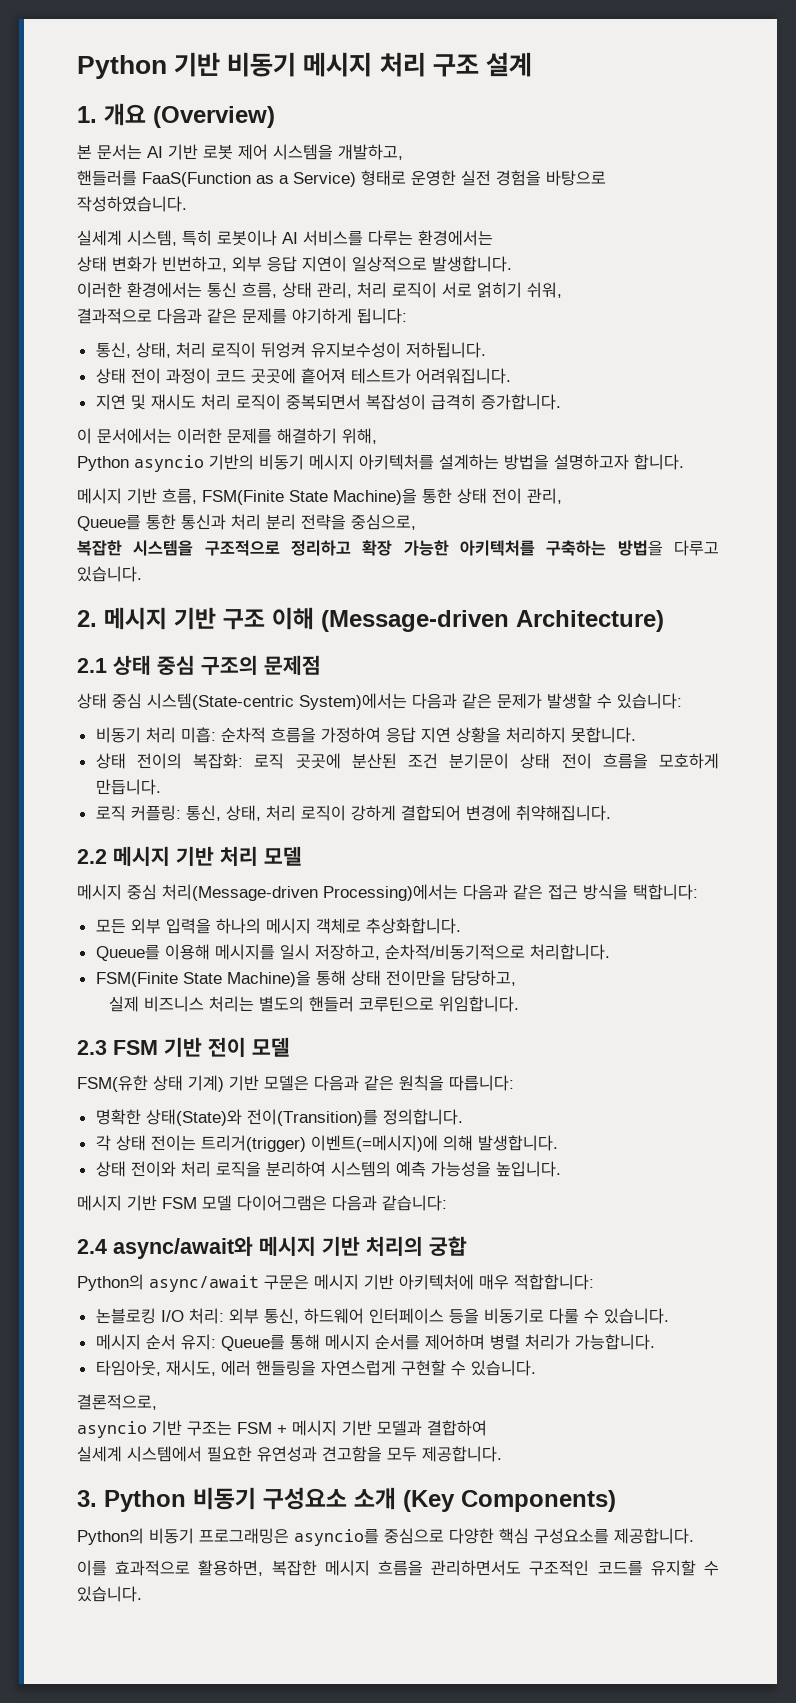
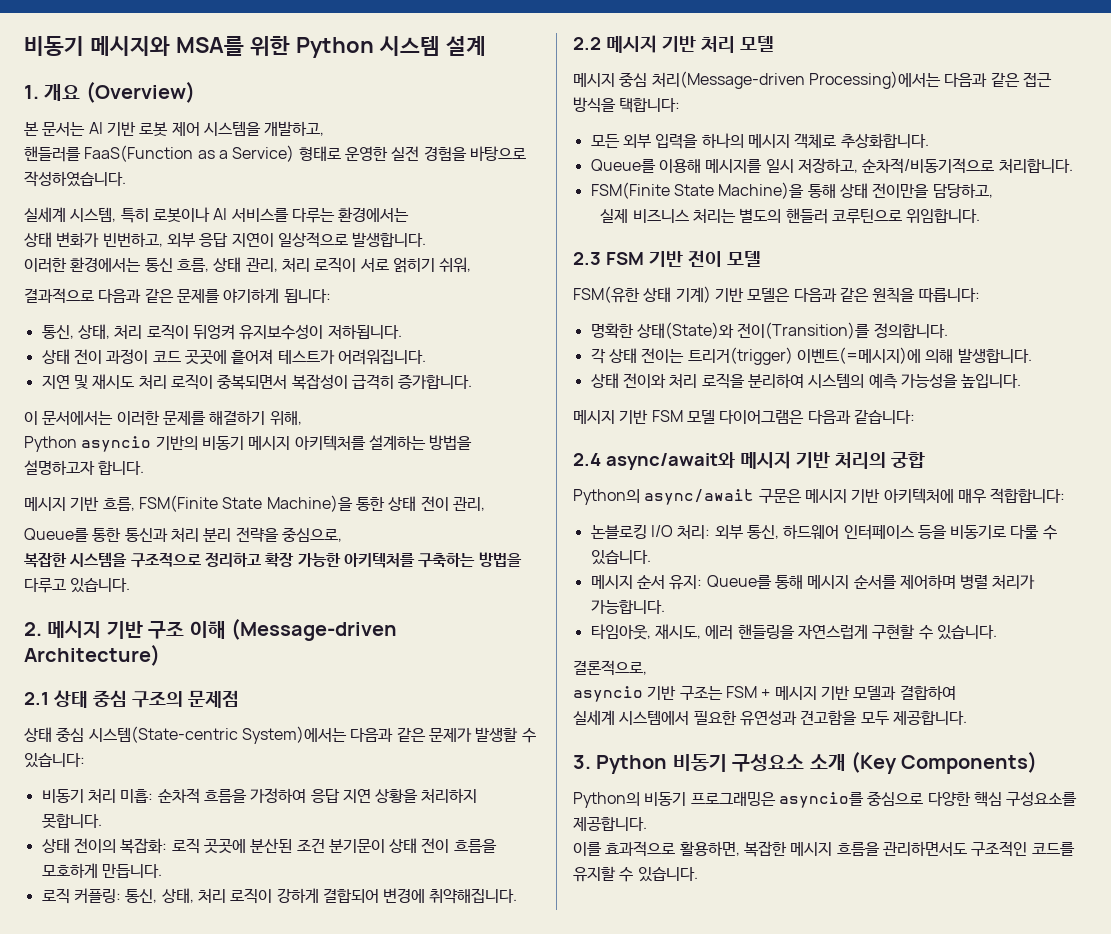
- Python 기반 비동기 메시지 처리 구조 설계
+ 비동기 메시지와 MSA를 위한 Python 시스템 설계

